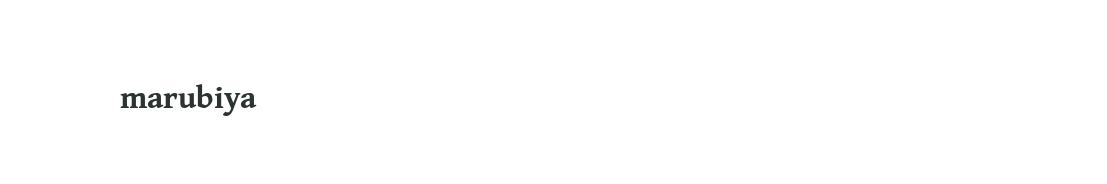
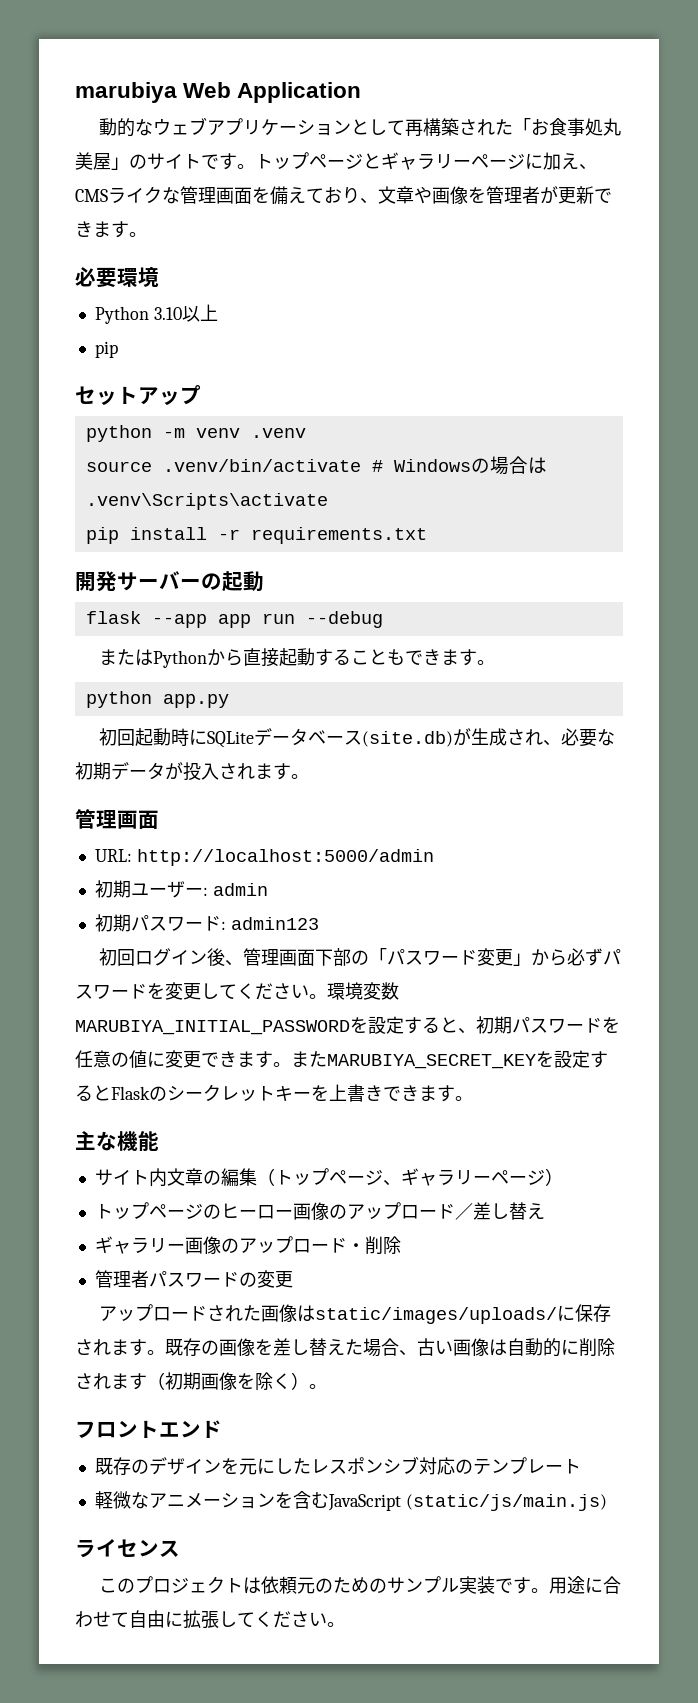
- marubiya
+ marubiya Web Application
+ 動的なウェブアプリケーションとして再構築された「お食事処丸美屋」のサイトです。トップページとギャラリーページに加え、CMSライクな管理画面を備えており、文章や画像を管理者が更新できます。
+ 必要環境
+ Python 3.10以上
+ pip
+ セットアップ
+ python -m venv .venv
+ source .venv/bin/activate # Windowsの場合は.venv\Scripts\activate
+ pip install -r requirements.txt
+ 開発サーバーの起動
+ flask --app app run --debug
+ またはPythonから直接起動することもできます。
+ python app.py
+ 初回起動時にSQLiteデータベース(site.db)が生成され、必要な初期データが投入されます。
+ 管理画面
+ URL: http://localhost:5000/admin
+ 初期ユーザー: admin
+ 初期パスワード: admin123
+ 初回ログイン後、管理画面下部の「パスワード変更」から必ずパスワードを変更してください。環境変数MARUBIYA_INITIAL_PASSWORDを設定すると、初期パスワードを任意の値に変更できます。またMARUBIYA_SECRET_KEYを設定するとFlaskのシークレットキーを上書きできます。
+ 主な機能
+ サイト内文章の編集（トップページ、ギャラリーページ）
+ トップページのヒーロー画像のアップロード／差し替え
+ ギャラリー画像のアップロード・削除
+ 管理者パスワードの変更
+ アップロードされた画像はstatic/images/uploads/に保存されます。既存の画像を差し替えた場合、古い画像は自動的に削除されます（初期画像を除く）。
+ フロントエンド
+ 既存のデザインを元にしたレスポンシブ対応のテンプレート
+ 軽微なアニメーションを含むJavaScript (static/js/main.js)
+ ライセンス
+ このプロジェクトは依頼元のためのサンプル実装です。用途に合わせて自由に拡張してください。

